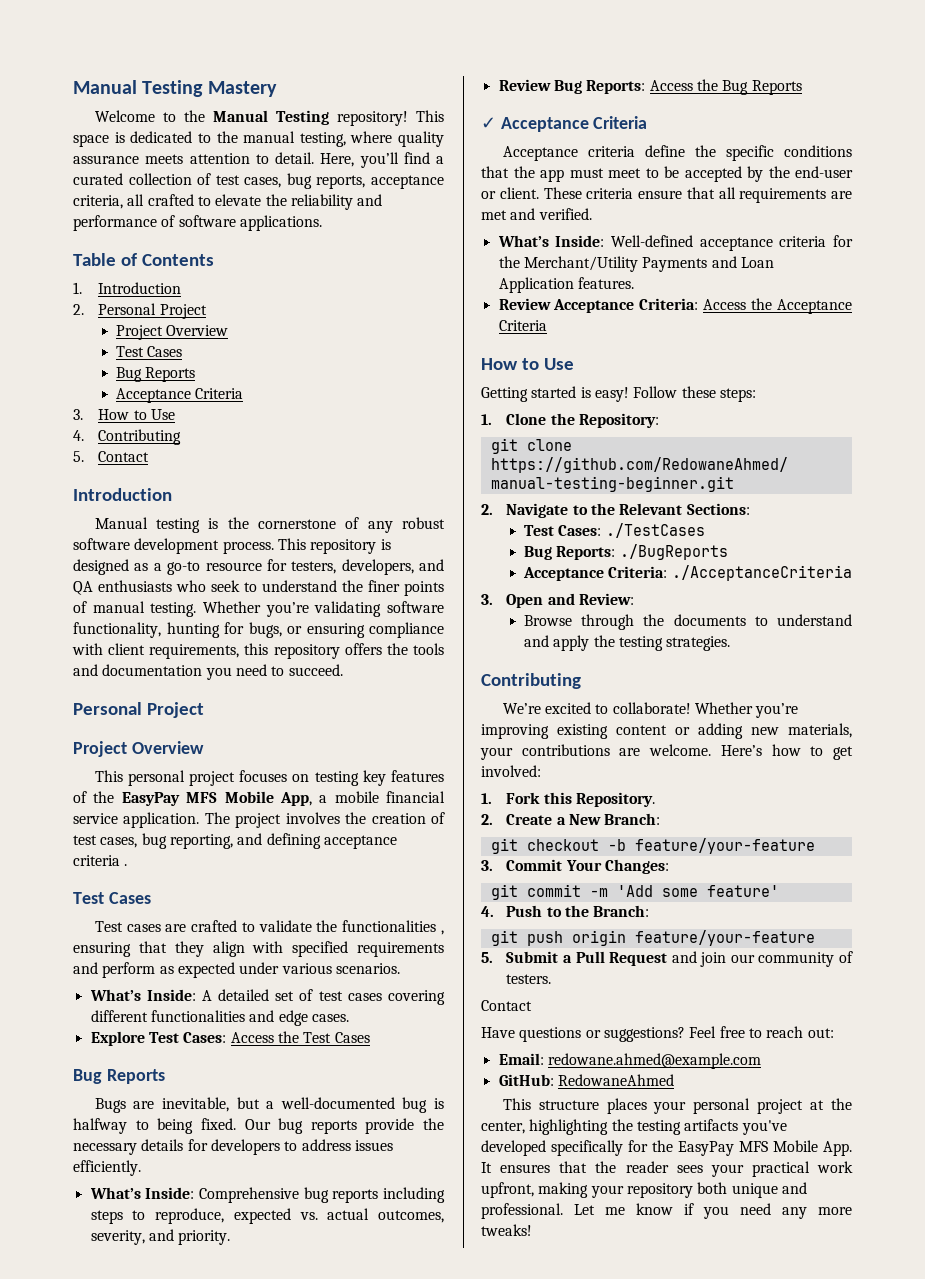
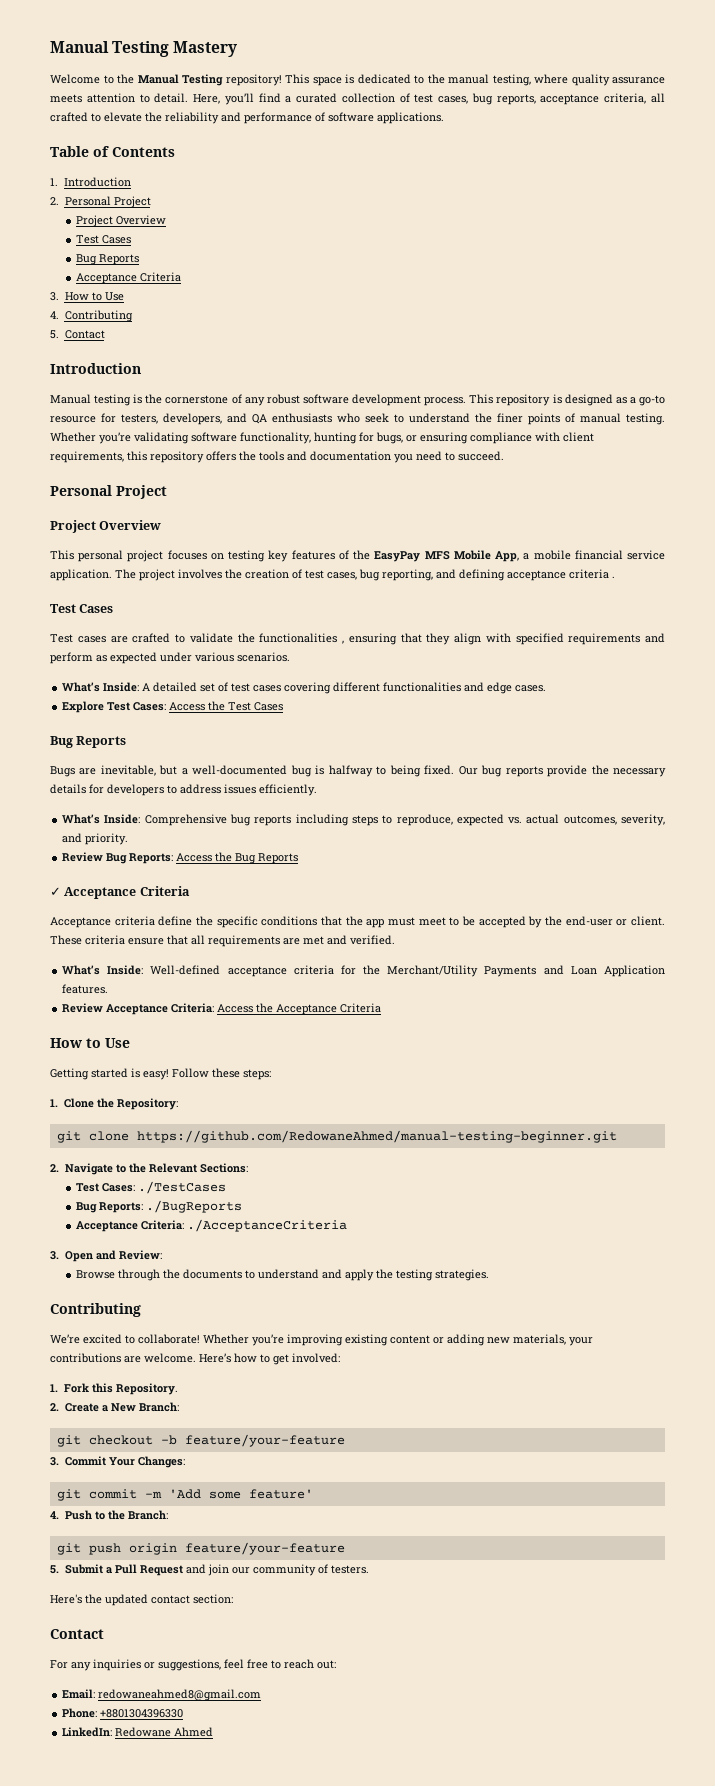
  5. Submit a Pull Request and join our community of testers.
+ Here's the updated contact section:
  Contact
- Have questions or suggestions? Feel free to reach out:
+ For any inquiries or suggestions, feel free to reach out:
- Email: redowane.ahmed@example.com
- GitHub: RedowaneAhmed
- This structure places your personal project at the center, highlighting the testing artifacts you've developed specifically for the EasyPay MFS Mobile App. It ensures that the reader sees your practical work upfront, making your repository both unique and professional. Let me know if you need any more tweaks!
+ Email: redowaneahmed8@gmail.com
+ Phone: +8801304396330
+ LinkedIn: Redowane Ahmed

